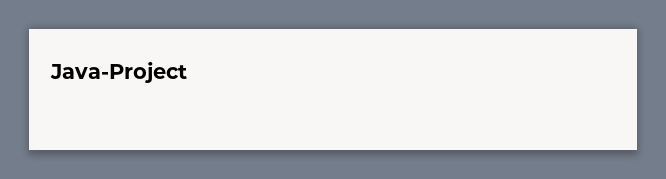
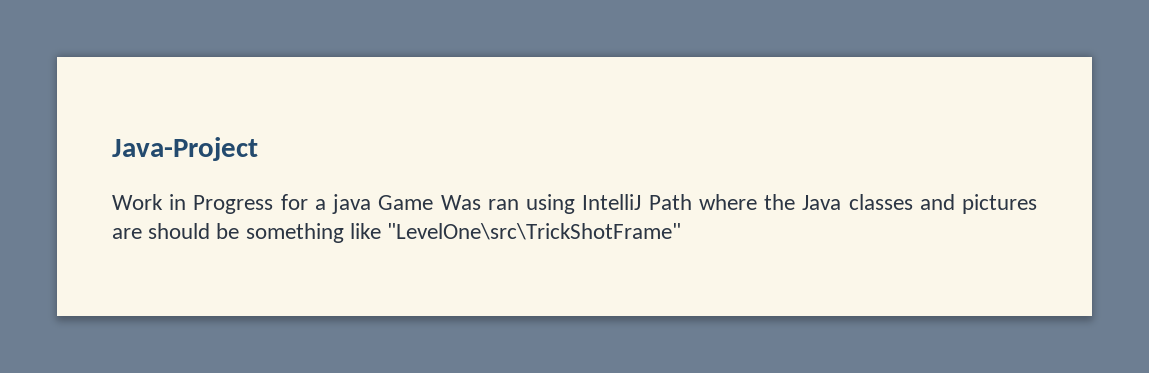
+ Work in Progress for a java Game Was ran using IntelliJ Path where the Java classes and pictures are should be something like "LevelOne\src\TrickShotFrame"

